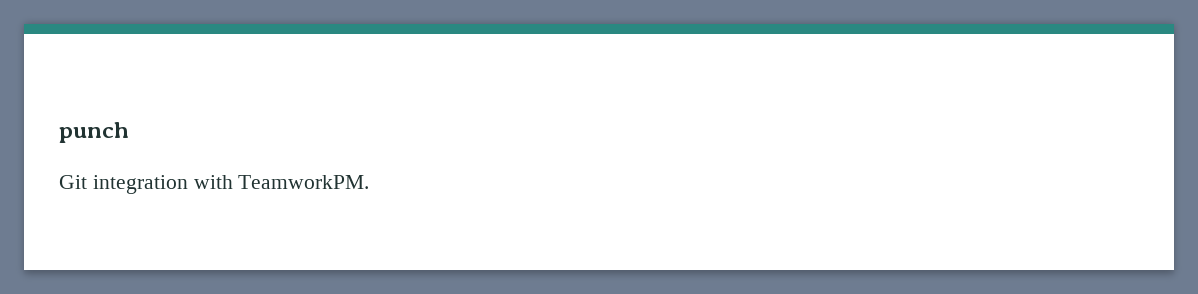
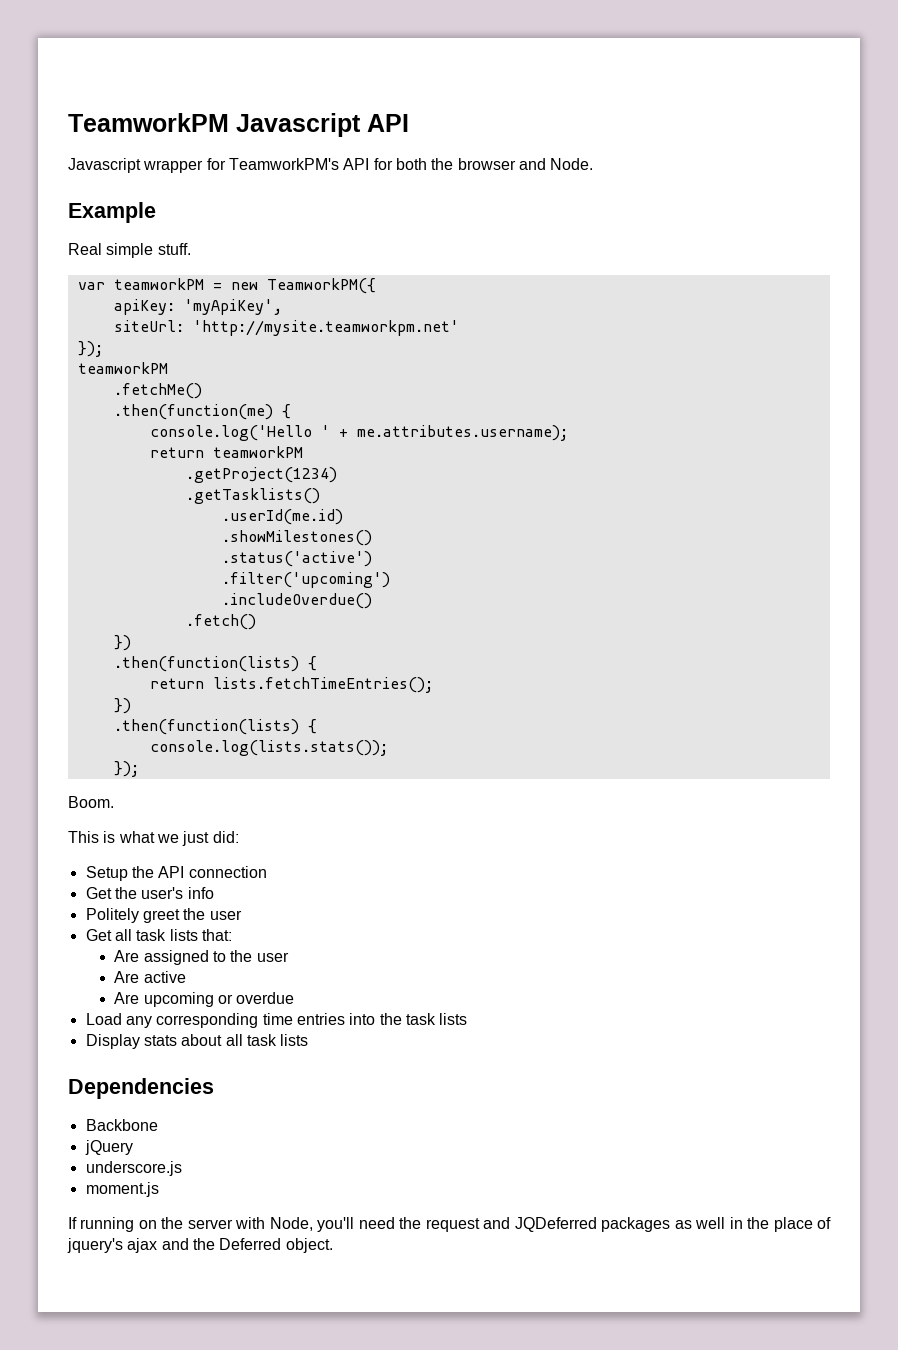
- punch
- Git integration with TeamworkPM.
+ TeamworkPM Javascript API
+ Javascript wrapper for TeamworkPM's API for both the browser and Node.
+ Example
+ Real simple stuff.
+ var teamworkPM = new TeamworkPM({
+ apiKey: 'myApiKey',
+ siteUrl: 'http://mysite.teamworkpm.net'
+ });
+ teamworkPM
+ .fetchMe()
+ .then(function(me) {
+ console.log('Hello ' + me.attributes.username);
+ return teamworkPM
+ .getProject(1234)
+ .getTasklists()
+ .userId(me.id)
+ .showMilestones()
+ .status('active')
+ .filter('upcoming')
+ .includeOverdue()
+ .fetch()
+ })
+ .then(function(lists) {
+ return lists.fetchTimeEntries();
+ })
+ .then(function(lists) {
+ console.log(lists.stats());
+ });
+ Boom.
+ This is what we just did:
+ Setup the API connection
+ Get the user's info
+ Politely greet the user
+ Get all task lists that:
+ Are assigned to the user
+ Are active
+ Are upcoming or overdue
+ Load any corresponding time entries into the task lists
+ Display stats about all task lists
+ Dependencies
+ Backbone
+ jQuery
+ underscore.js
+ moment.js
+ If running on the server with Node, you'll need the request and JQDeferred packages as well in the place of jquery's ajax and the Deferred object.

